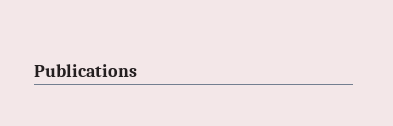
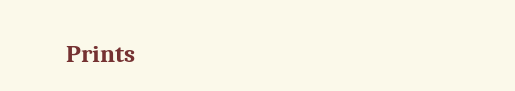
- Publications
+ Prints

